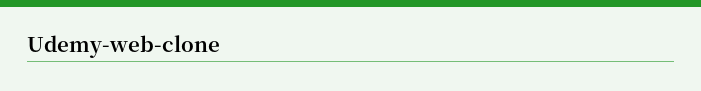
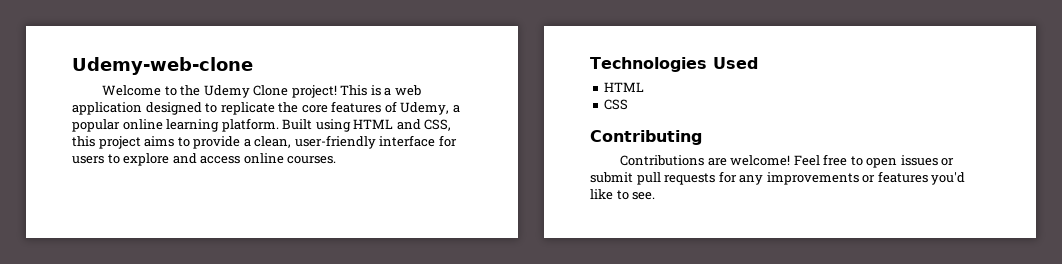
+ Welcome to the Udemy Clone project! This is a web application designed to replicate the core features of Udemy, a popular online learning platform. Built using HTML and CSS, this project aims to provide a clean, user-friendly interface for users to explore and access online courses.
+ Technologies Used
+ HTML
+ CSS
+ Contributing
+ Contributions are welcome! Feel free to open issues or submit pull requests for any improvements or features you'd like to see.

